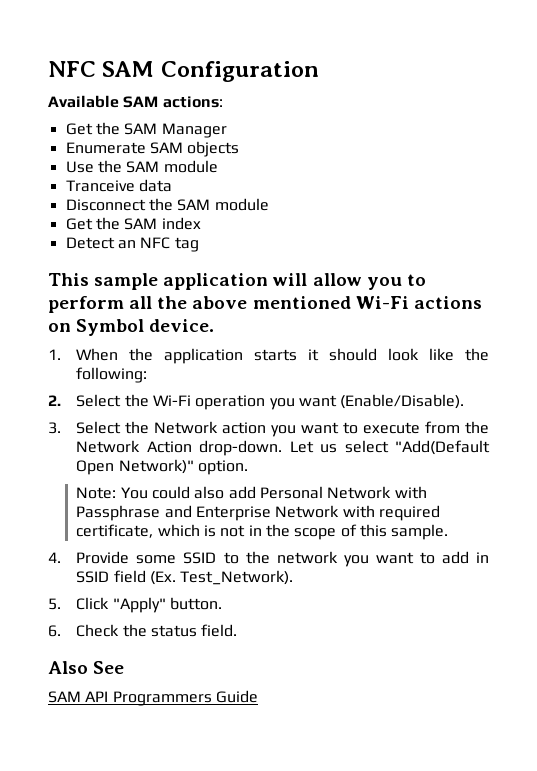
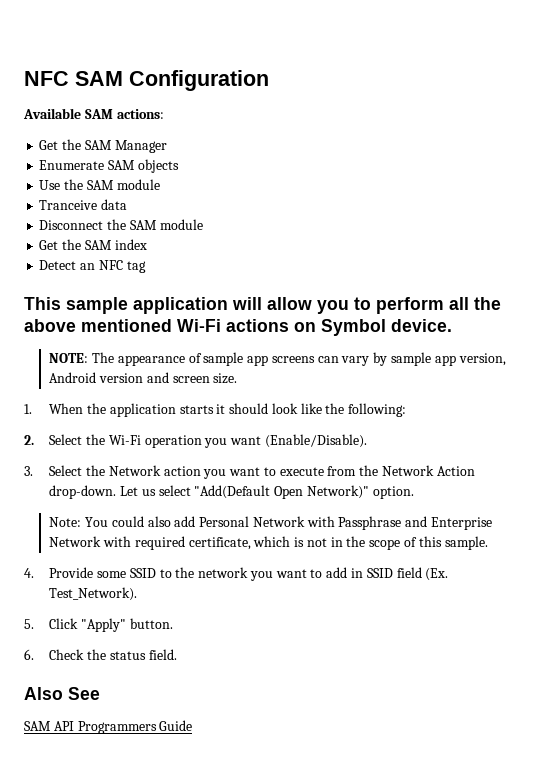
+ NOTE: The appearance of sample app screens can vary by sample app version, Android version and screen size.

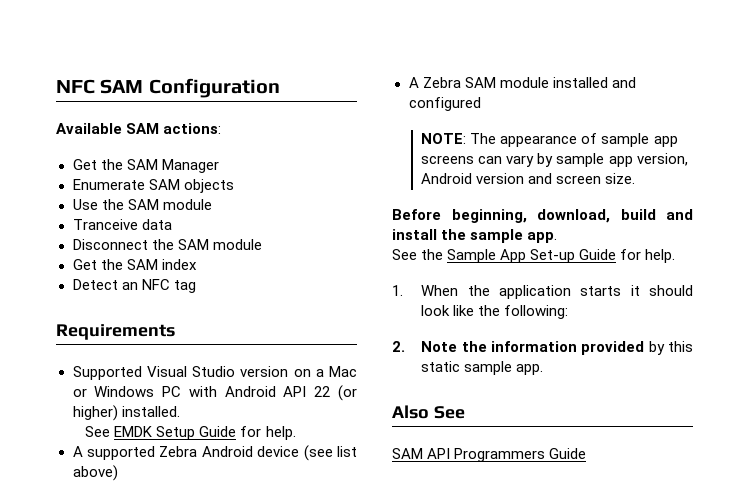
- This sample application will allow you to perform all the above mentioned Wi-Fi actions on Symbol device.
+ Requirements
+ Supported Visual Studio version on a Mac or Windows PC with Android API 22 (or higher) installed.
+ See EMDK Setup Guide for help.
+ A supported Zebra Android device (see list above)
+ A Zebra SAM module installed and configured
+ Before beginning, download, build and install the sample app.
+ See the Sample App Set-up Guide for help.
- 2. Select the Wi-Fi operation you want (Enable/Disable).
- 3. Select the Network action you want to execute from the Network Action drop-down. Let us select "Add(Default Open Network)" option.
- Note: You could also add Personal Network with Passphrase and Enterprise Network with required certificate, which is not in the scope of this sample.
- 4. Provide some SSID to the network you want to add in SSID field (Ex. Test_Network).
- 5. Click "Apply" button.
- 6. Check the status field.
+ 2. Note the information provided by this static sample app.

